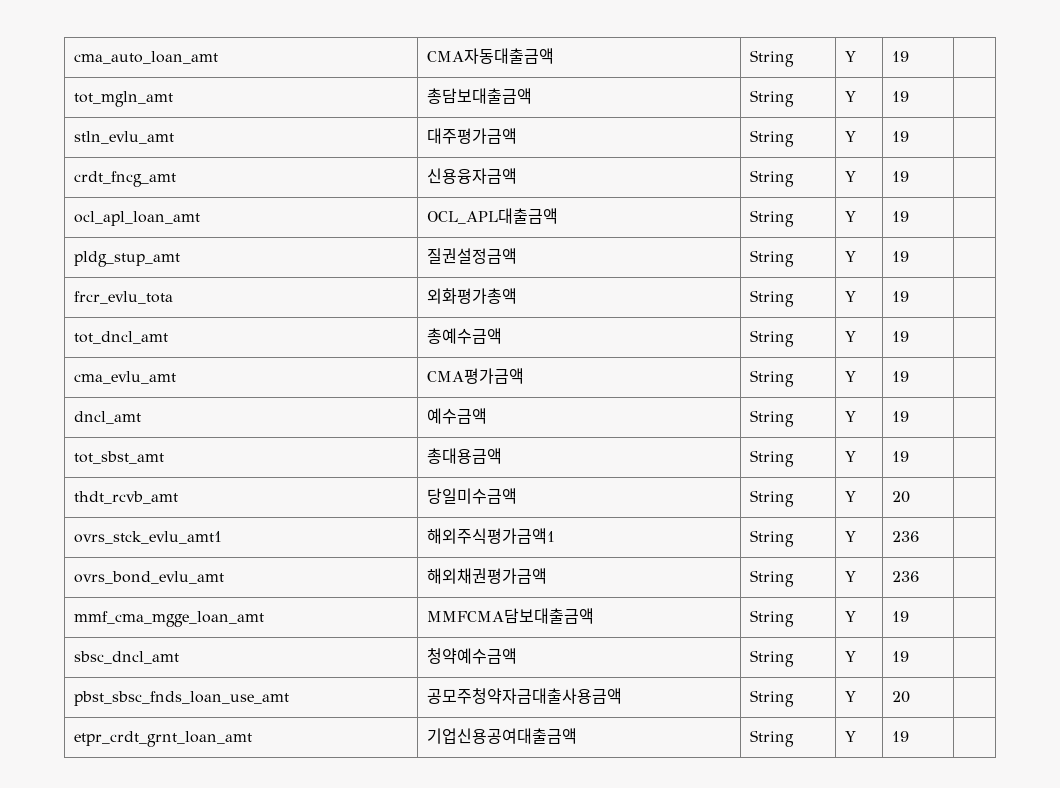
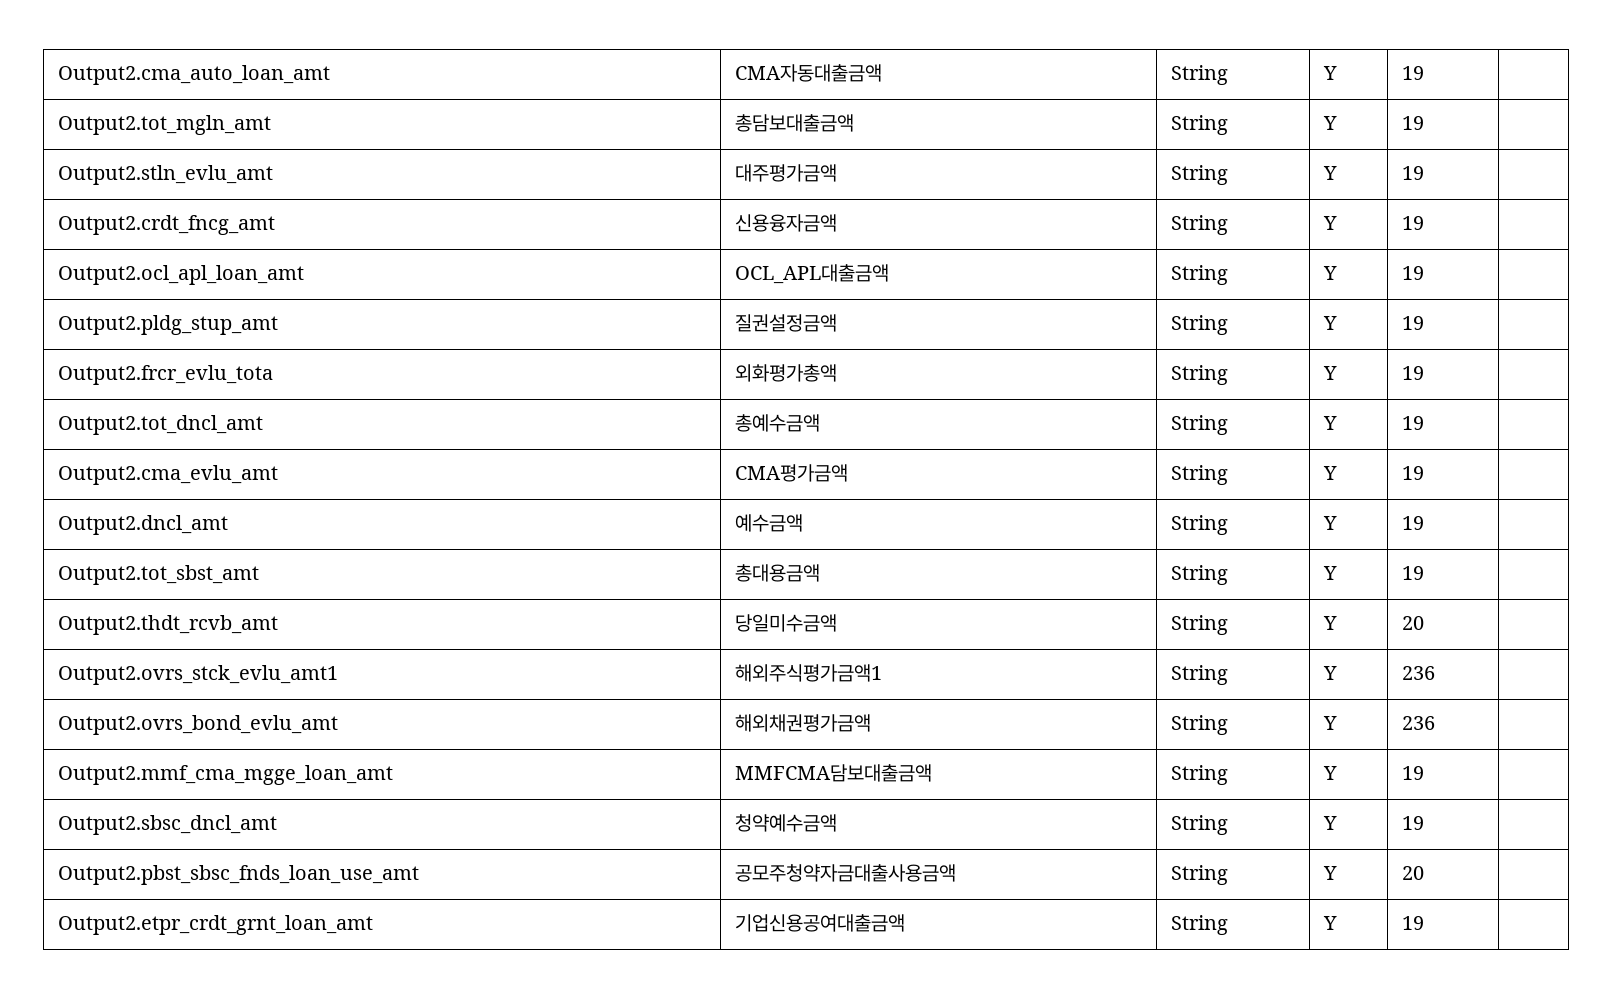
- cma_auto_loan_amt | CMA자동대출금액 | String | Y | 19 |
+ Output2.cma_auto_loan_amt | CMA자동대출금액 | String | Y | 19 |
- tot_mgln_amt | 총담보대출금액 | String | Y | 19 |
+ Output2.tot_mgln_amt | 총담보대출금액 | String | Y | 19 |
- stln_evlu_amt | 대주평가금액 | String | Y | 19 |
+ Output2.stln_evlu_amt | 대주평가금액 | String | Y | 19 |
- crdt_fncg_amt | 신용융자금액 | String | Y | 19 |
+ Output2.crdt_fncg_amt | 신용융자금액 | String | Y | 19 |
- ocl_apl_loan_amt | OCL_APL대출금액 | String | Y | 19 |
+ Output2.ocl_apl_loan_amt | OCL_APL대출금액 | String | Y | 19 |
- pldg_stup_amt | 질권설정금액 | String | Y | 19 |
+ Output2.pldg_stup_amt | 질권설정금액 | String | Y | 19 |
- frcr_evlu_tota | 외화평가총액 | String | Y | 19 |
+ Output2.frcr_evlu_tota | 외화평가총액 | String | Y | 19 |
- tot_dncl_amt | 총예수금액 | String | Y | 19 |
+ Output2.tot_dncl_amt | 총예수금액 | String | Y | 19 |
- cma_evlu_amt | CMA평가금액 | String | Y | 19 |
+ Output2.cma_evlu_amt | CMA평가금액 | String | Y | 19 |
- dncl_amt | 예수금액 | String | Y | 19 |
+ Output2.dncl_amt | 예수금액 | String | Y | 19 |
- tot_sbst_amt | 총대용금액 | String | Y | 19 |
+ Output2.tot_sbst_amt | 총대용금액 | String | Y | 19 |
- thdt_rcvb_amt | 당일미수금액 | String | Y | 20 |
+ Output2.thdt_rcvb_amt | 당일미수금액 | String | Y | 20 |
- ovrs_stck_evlu_amt1 | 해외주식평가금액1 | String | Y | 236 |
+ Output2.ovrs_stck_evlu_amt1 | 해외주식평가금액1 | String | Y | 236 |
- ovrs_bond_evlu_amt | 해외채권평가금액 | String | Y | 236 |
+ Output2.ovrs_bond_evlu_amt | 해외채권평가금액 | String | Y | 236 |
- mmf_cma_mgge_loan_amt | MMFCMA담보대출금액 | String | Y | 19 |
+ Output2.mmf_cma_mgge_loan_amt | MMFCMA담보대출금액 | String | Y | 19 |
- sbsc_dncl_amt | 청약예수금액 | String | Y | 19 |
+ Output2.sbsc_dncl_amt | 청약예수금액 | String | Y | 19 |
- pbst_sbsc_fnds_loan_use_amt | 공모주청약자금대출사용금액 | String | Y | 20 |
+ Output2.pbst_sbsc_fnds_loan_use_amt | 공모주청약자금대출사용금액 | String | Y | 20 |
- etpr_crdt_grnt_loan_amt | 기업신용공여대출금액 | String | Y | 19 |
+ Output2.etpr_crdt_grnt_loan_amt | 기업신용공여대출금액 | String | Y | 19 |

